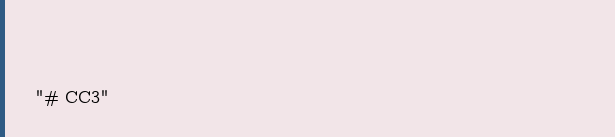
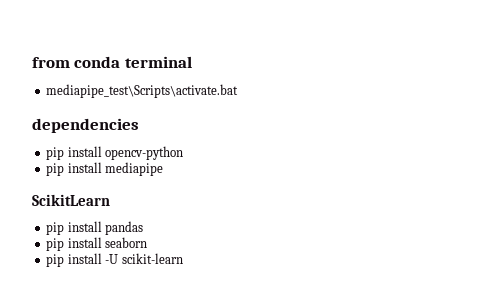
- "# CC3"
+ from conda terminal
+ mediapipe_test\Scripts\activate.bat
+ dependencies
+ pip install opencv-python
+ pip install mediapipe
+ ScikitLearn
+ pip install pandas
+ pip install seaborn
+ pip install -U scikit-learn

